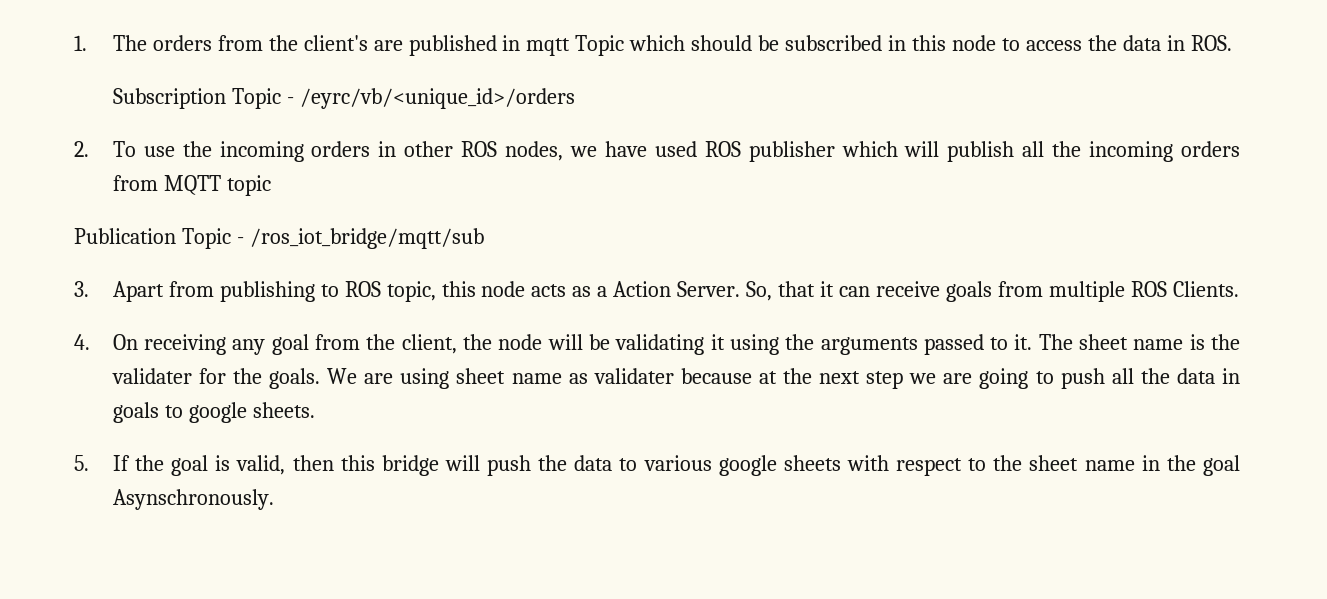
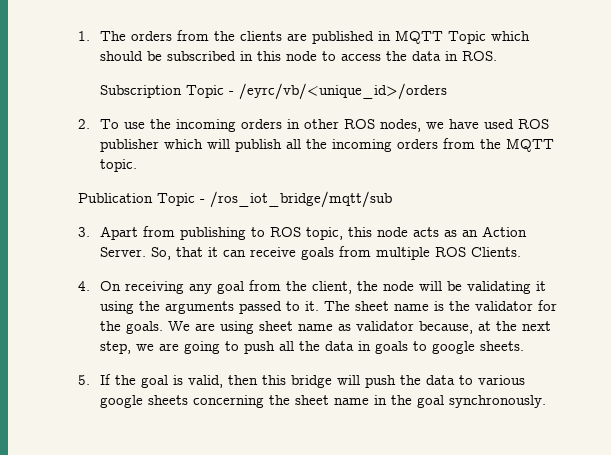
- 1. The orders from the client's are published in mqtt Topic which should be subscribed in this node to access the data in ROS.
+ 1. The orders from the clients are published in MQTT Topic which should be subscribed in this node to access the data in ROS.
- 2. To use the incoming orders in other ROS nodes, we have used ROS publisher which will publish all the incoming orders from MQTT topic
+ 2. To use the incoming orders in other ROS nodes, we have used ROS publisher which will publish all the incoming orders from the MQTT topic.
- 3. Apart from publishing to ROS topic, this node acts as a Action Server.
+ 3. Apart from publishing to ROS topic, this node acts as an Action Server.
- The sheet name is the validater for the goals.
+ The sheet name is the validator for the goals.
- We are using sheet name as validater because at the next step we are going to push all the data in goals to google sheets.
+ We are using sheet name as validator because, at the next step, we are going to push all the data in goals to google sheets.
- 5. If the goal is valid, then this bridge will push the data to various google sheets with respect to the sheet name in the goal Asynschronously.
+ 5. If the goal is valid, then this bridge will push the data to various google sheets concerning the sheet name in the goal synchronously.

